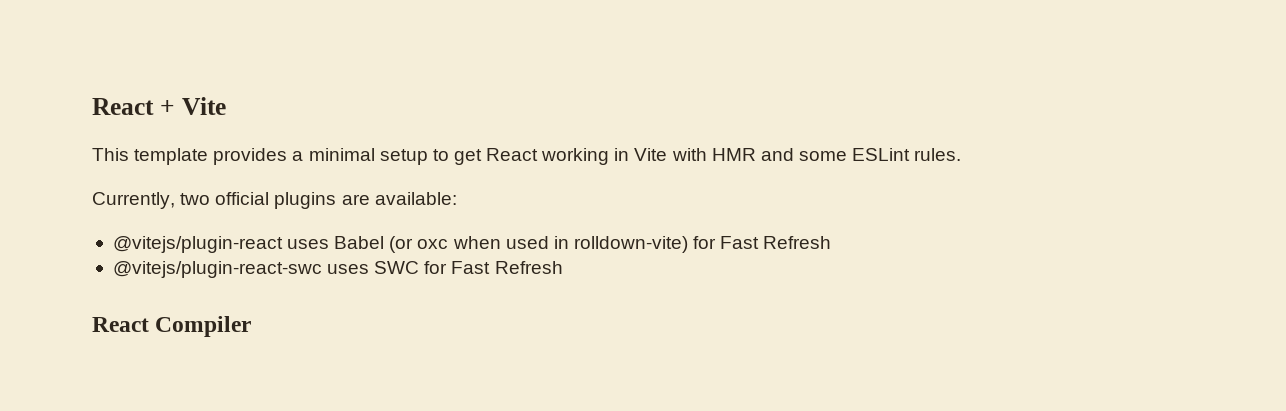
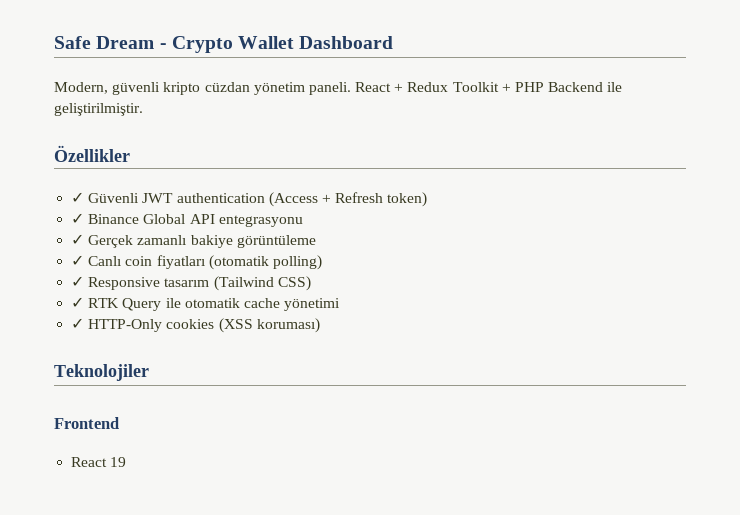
- React + Vite
- This template provides a minimal setup to get React working in Vite with HMR and some ESLint rules.
- Currently, two official plugins are available:
- @vitejs/plugin-react uses Babel (or oxc when used in rolldown-vite) for Fast Refresh
- @vitejs/plugin-react-swc uses SWC for Fast Refresh
- React Compiler
+ Safe Dream - Crypto Wallet Dashboard
+ Modern, güvenli kripto cüzdan yönetim paneli. React + Redux Toolkit + PHP Backend ile geliştirilmiştir.
+ Özellikler
+ ✓ Güvenli JWT authentication (Access + Refresh token)
+ ✓ Binance Global API entegrasyonu
+ ✓ Gerçek zamanlı bakiye görüntüleme
+ ✓ Canlı coin fiyatları (otomatik polling)
+ ✓ Responsive tasarım (Tailwind CSS)
+ ✓ RTK Query ile otomatik cache yönetimi
+ ✓ HTTP-Only cookies (XSS koruması)
+ Teknolojiler
+ Frontend
+ React 19

